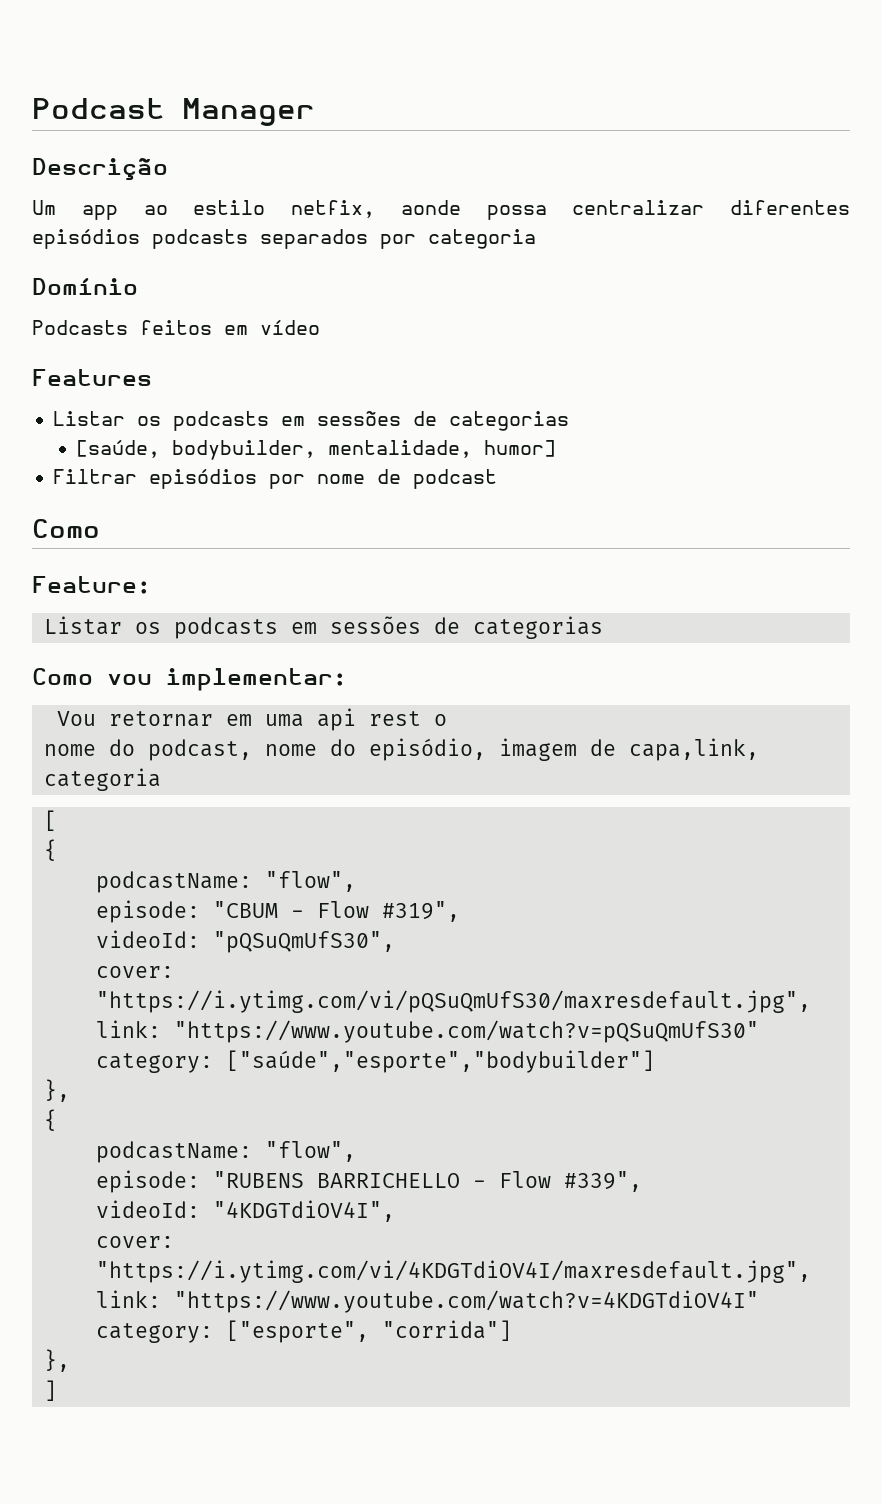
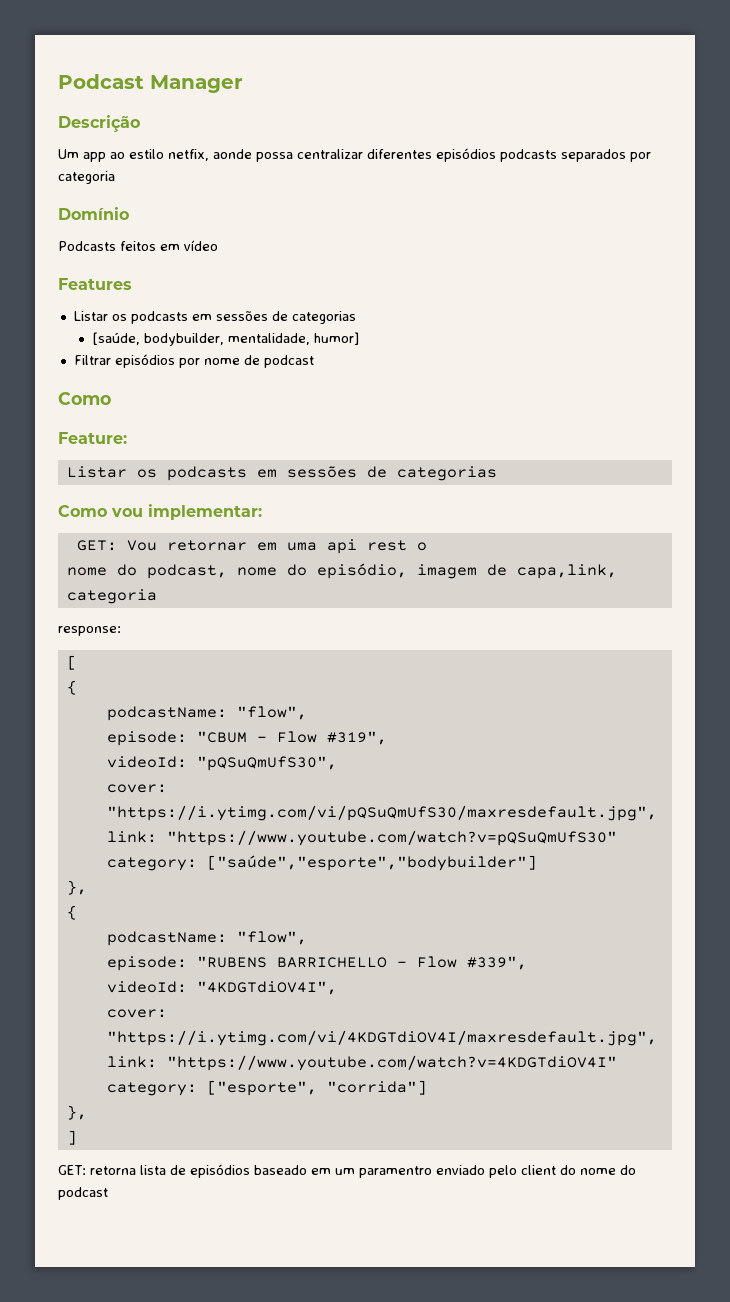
- Vou retornar em uma api rest o
+ GET: Vou retornar em uma api rest o
+ response:
+ GET: retorna lista de episódios baseado em um paramentro enviado pelo client do nome do podcast

